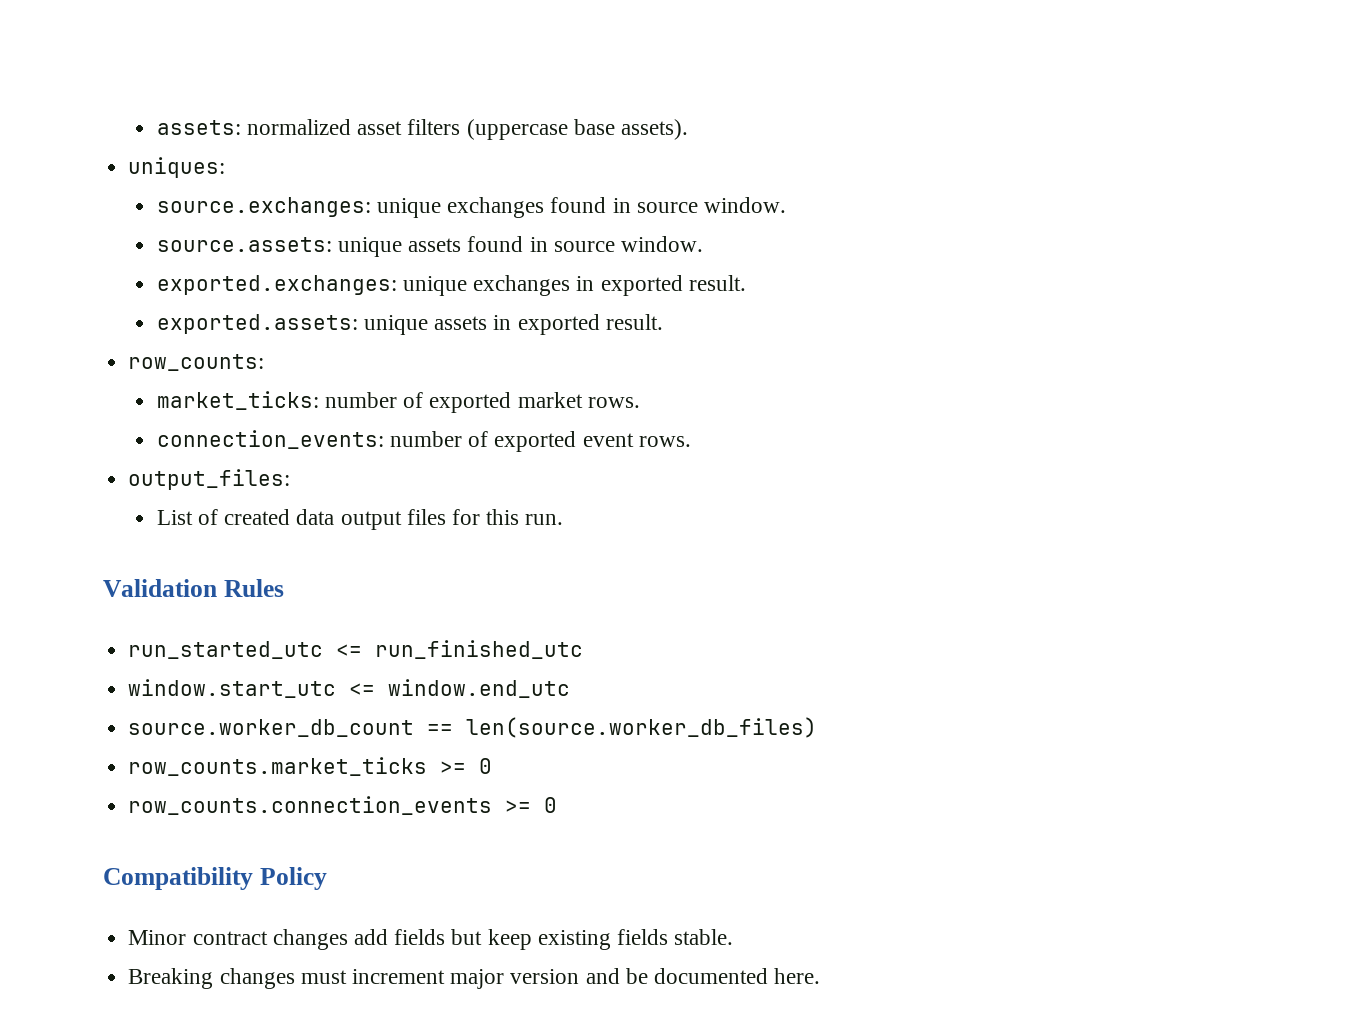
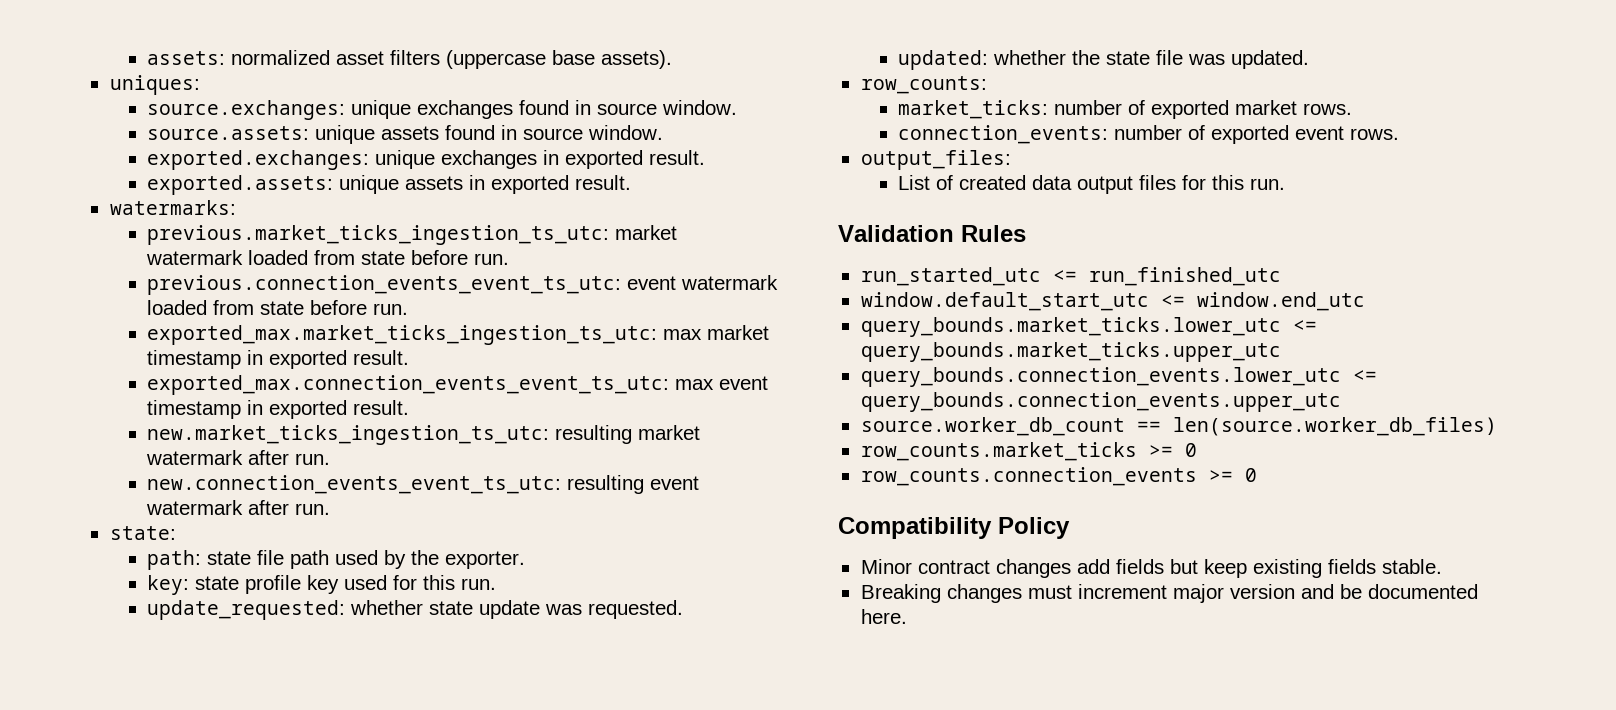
+ watermarks:
+ previous.market_ticks_ingestion_ts_utc: market watermark loaded from state before run.
+ previous.connection_events_event_ts_utc: event watermark loaded from state before run.
+ exported_max.market_ticks_ingestion_ts_utc: max market timestamp in exported result.
+ exported_max.connection_events_event_ts_utc: max event timestamp in exported result.
+ new.market_ticks_ingestion_ts_utc: resulting market watermark after run.
+ new.connection_events_event_ts_utc: resulting event watermark after run.
+ state:
+ path: state file path used by the exporter.
+ key: state profile key used for this run.
+ update_requested: whether state update was requested.
+ updated: whether the state file was updated.
- window.start_utc <= window.end_utc
+ window.default_start_utc <= window.end_utc
+ query_bounds.market_ticks.lower_utc <= query_bounds.market_ticks.upper_utc
+ query_bounds.connection_events.lower_utc <= query_bounds.connection_events.upper_utc

